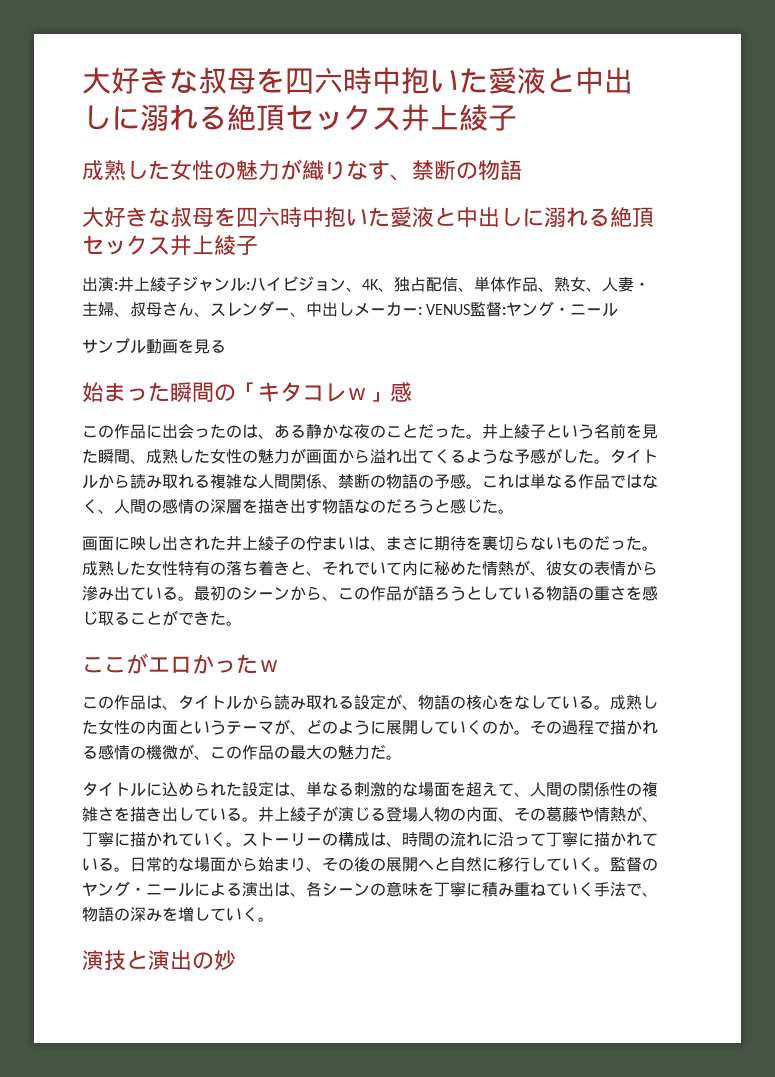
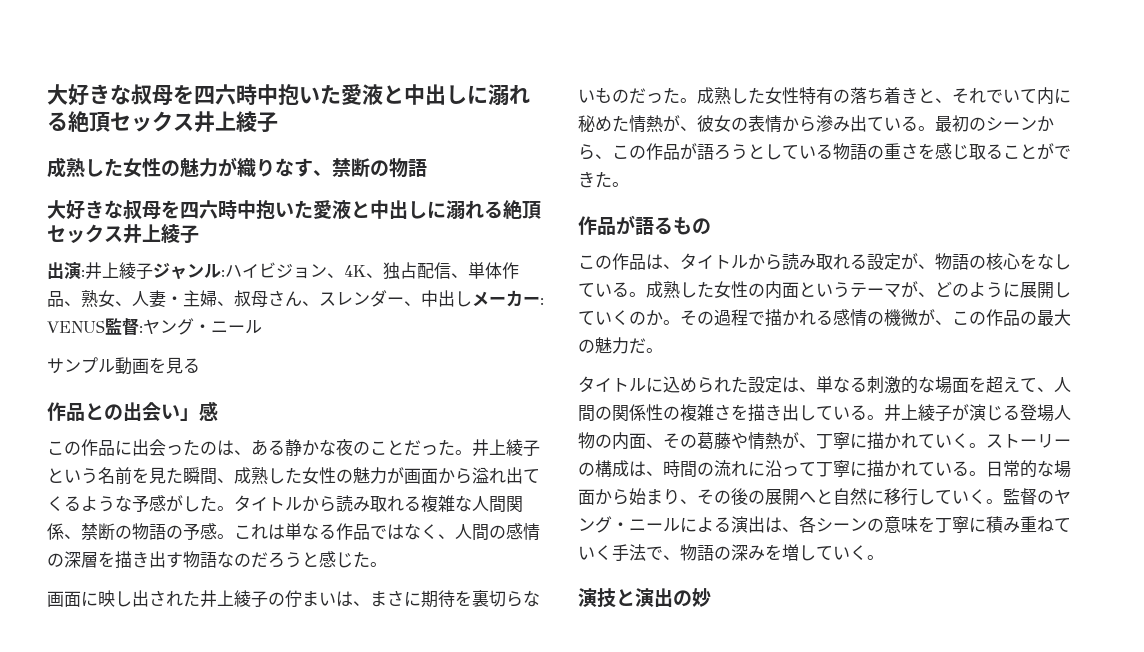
- 始まった瞬間の「キタコレｗ」感
+ 作品との出会い」感
- ここがエロかったｗ
+ 作品が語るもの

